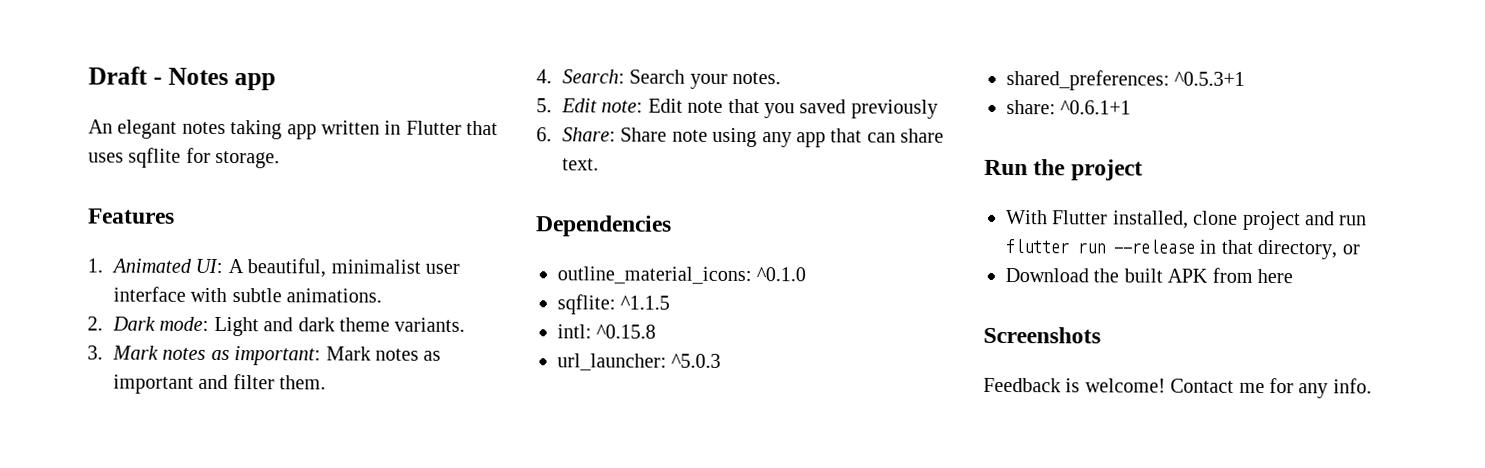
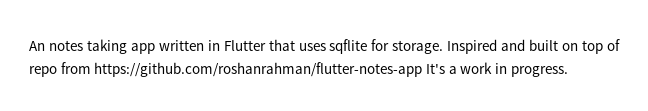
- Draft - Notes app
- An elegant notes taking app written in Flutter that uses sqflite for storage.
- Features
- 1. Animated UI: A beautiful, minimalist user interface with subtle animations.
- 2. Dark mode: Light and dark theme variants.
- 3. Mark notes as important: Mark notes as important and filter them.
- 4. Search: Search your notes.
- 5. Edit note: Edit note that you saved previously
- 6. Share: Share note using any app that can share text.
- Dependencies
- outline_material_icons: ^0.1.0
- sqflite: ^1.1.5
- intl: ^0.15.8
- url_launcher: ^5.0.3
- shared_preferences: ^0.5.3+1
- share: ^0.6.1+1
- Run the project
- With Flutter installed, clone project and run flutter run --release in that directory, or
- Download the built APK from here
- Screenshots
- Feedback is welcome! Contact me for any info.
+ An notes taking app written in Flutter that uses sqflite for storage. Inspired and built on top of repo from https://github.com/roshanrahman/flutter-notes-app It's a work in progress.

